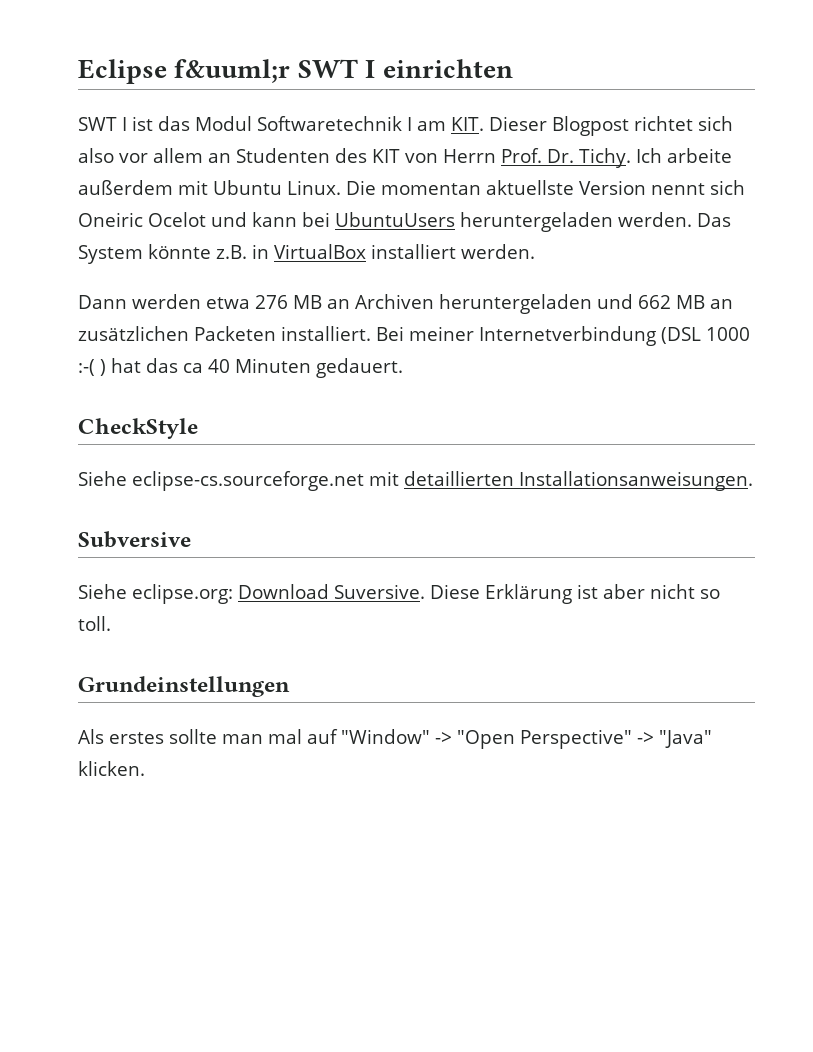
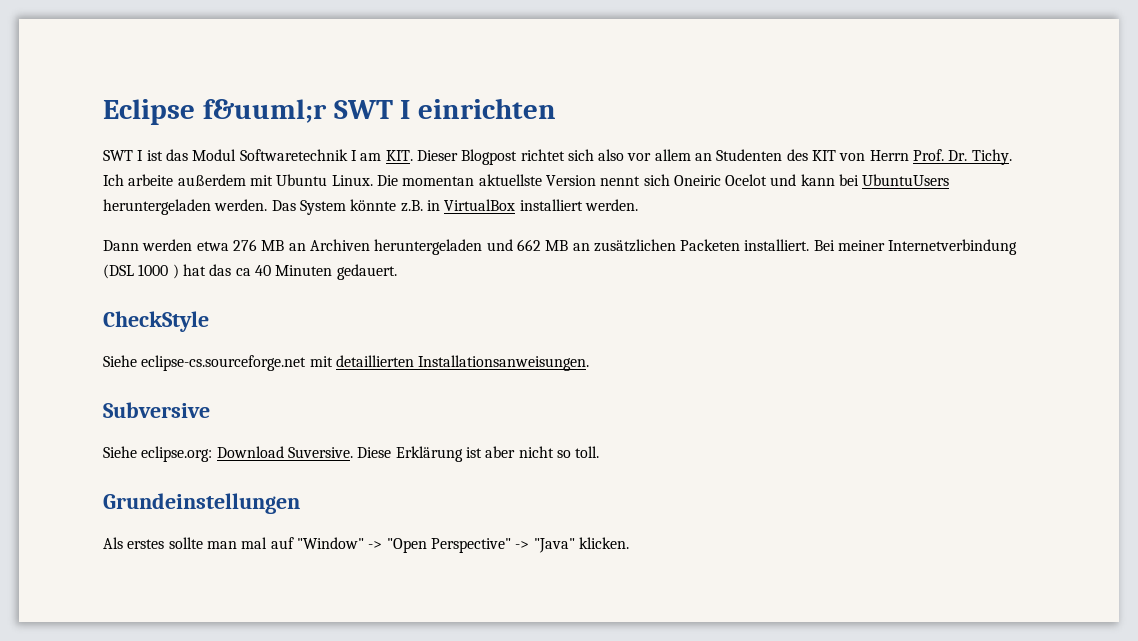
- Bei meiner Internetverbindung (DSL 1000 :-( ) hat das ca 40 Minuten gedauert.
+ Bei meiner Internetverbindung (DSL 1000 ) hat das ca 40 Minuten gedauert.

